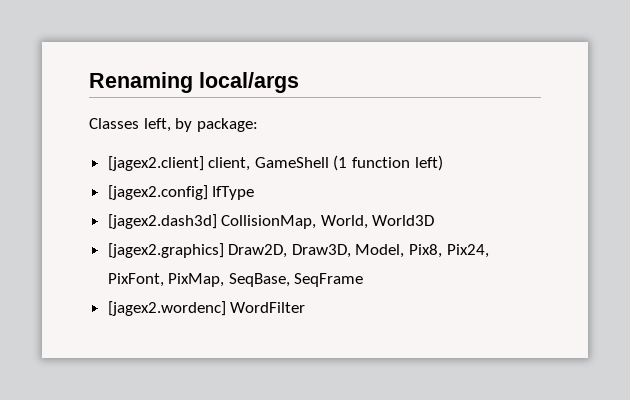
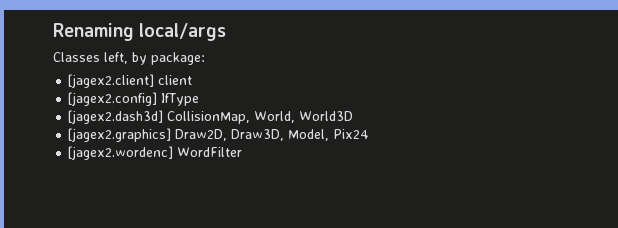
- [jagex2.client] client, GameShell (1 function left)
+ [jagex2.client] client
- [jagex2.graphics] Draw2D, Draw3D, Model, Pix8, Pix24, PixFont, PixMap, SeqBase, SeqFrame
+ [jagex2.graphics] Draw2D, Draw3D, Model, Pix24

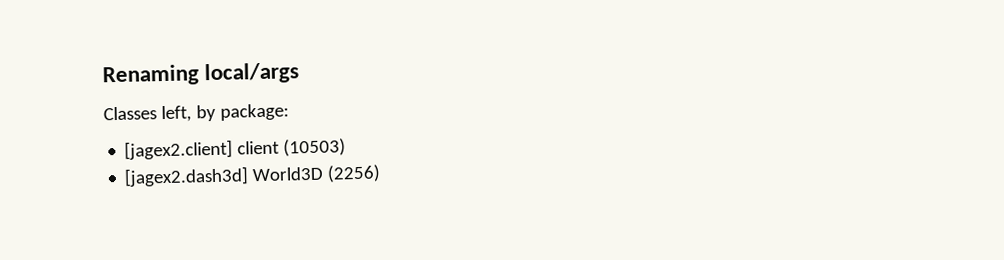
- [jagex2.client] client
- [jagex2.config] IfType
+ [jagex2.client] client (10503)
- [jagex2.dash3d] CollisionMap, World, World3D
- [jagex2.graphics] Draw2D, Draw3D, Model, Pix24
- [jagex2.wordenc] WordFilter
+ [jagex2.dash3d] World3D (2256)

